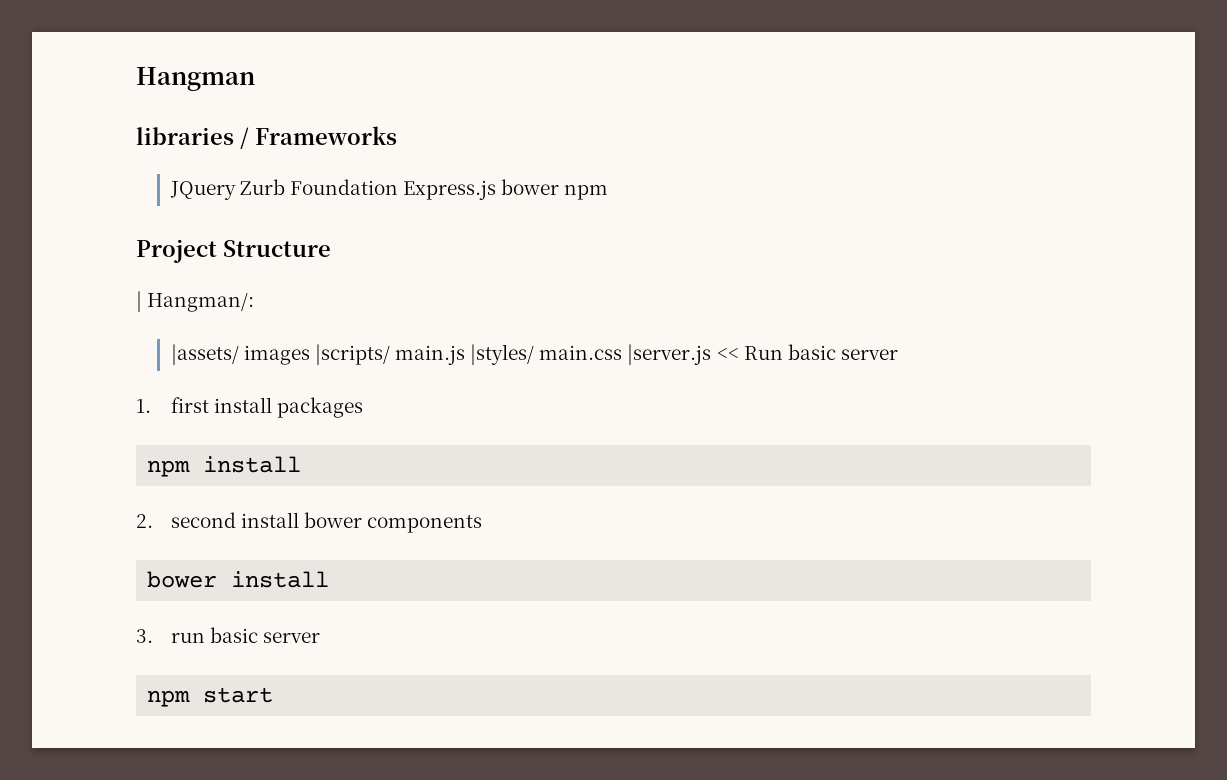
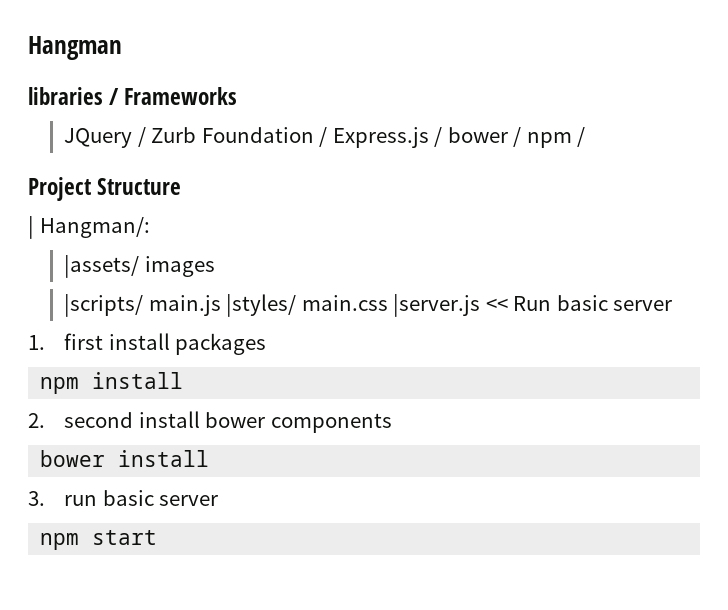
- JQuery Zurb Foundation Express.js bower npm
+ JQuery / Zurb Foundation / Express.js / bower / npm /
- |assets/ images |scripts/ main.js |styles/ main.css |server.js << Run basic server
+ |assets/ images
+ |scripts/ main.js |styles/ main.css |server.js << Run basic server

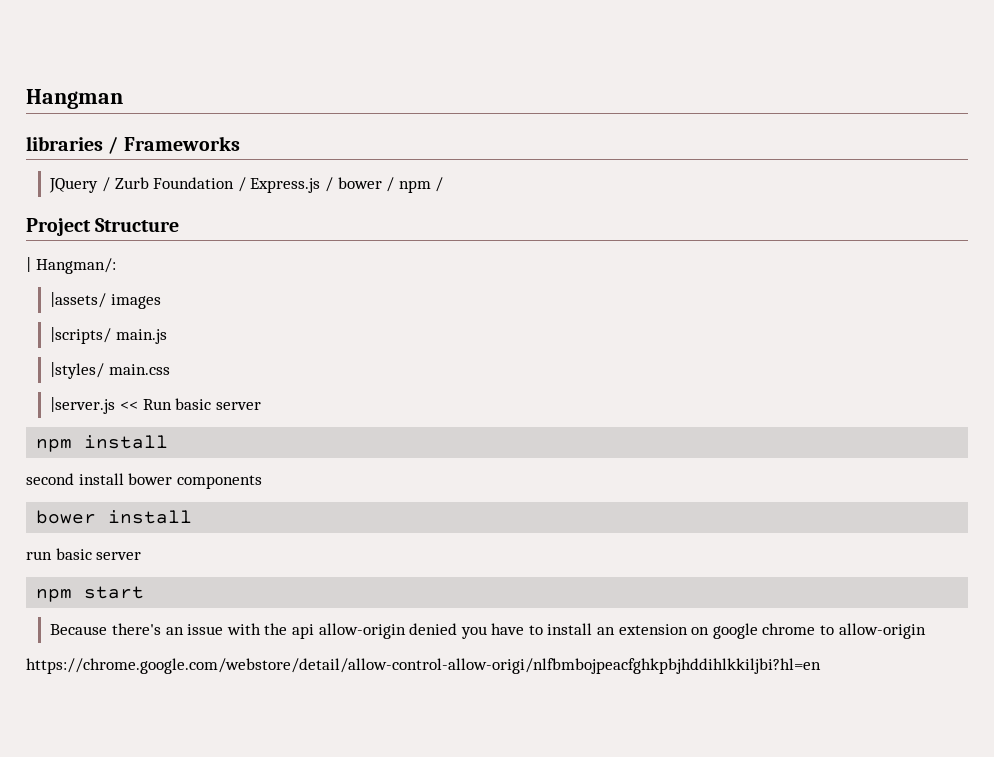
- |scripts/ main.js |styles/ main.css |server.js << Run basic server
+ |scripts/ main.js
+ |styles/ main.css
+ |server.js << Run basic server
- 1. first install packages
- 2. second install bower components
+ second install bower components
- 3. run basic server
+ run basic server
+ Because there's an issue with the api allow-origin denied you have to install an extension on google chrome to allow-origin
+ https://chrome.google.com/webstore/detail/allow-control-allow-origi/nlfbmbojpeacfghkpbjhddihlkkiljbi?hl=en

